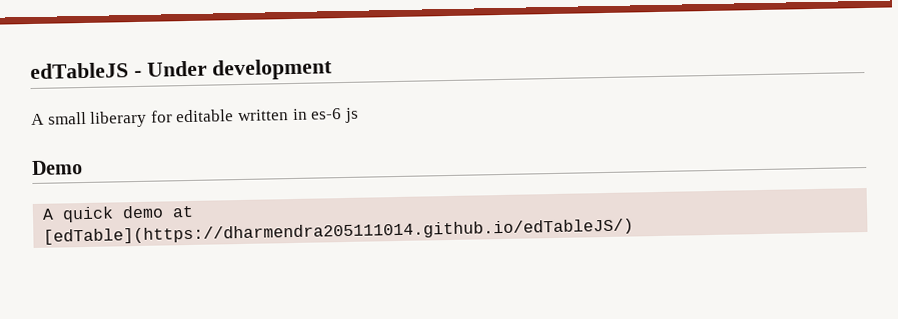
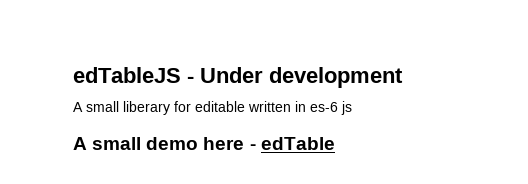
- Demo
- A quick demo at
- [edTable](https://dharmendra205111014.github.io/edTableJS/)
+ A small demo here - edTable

